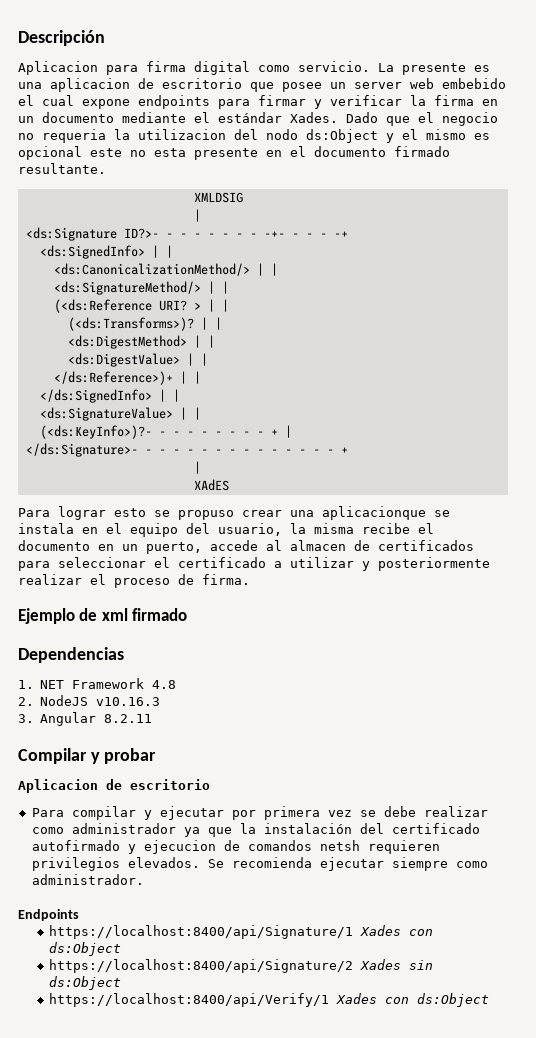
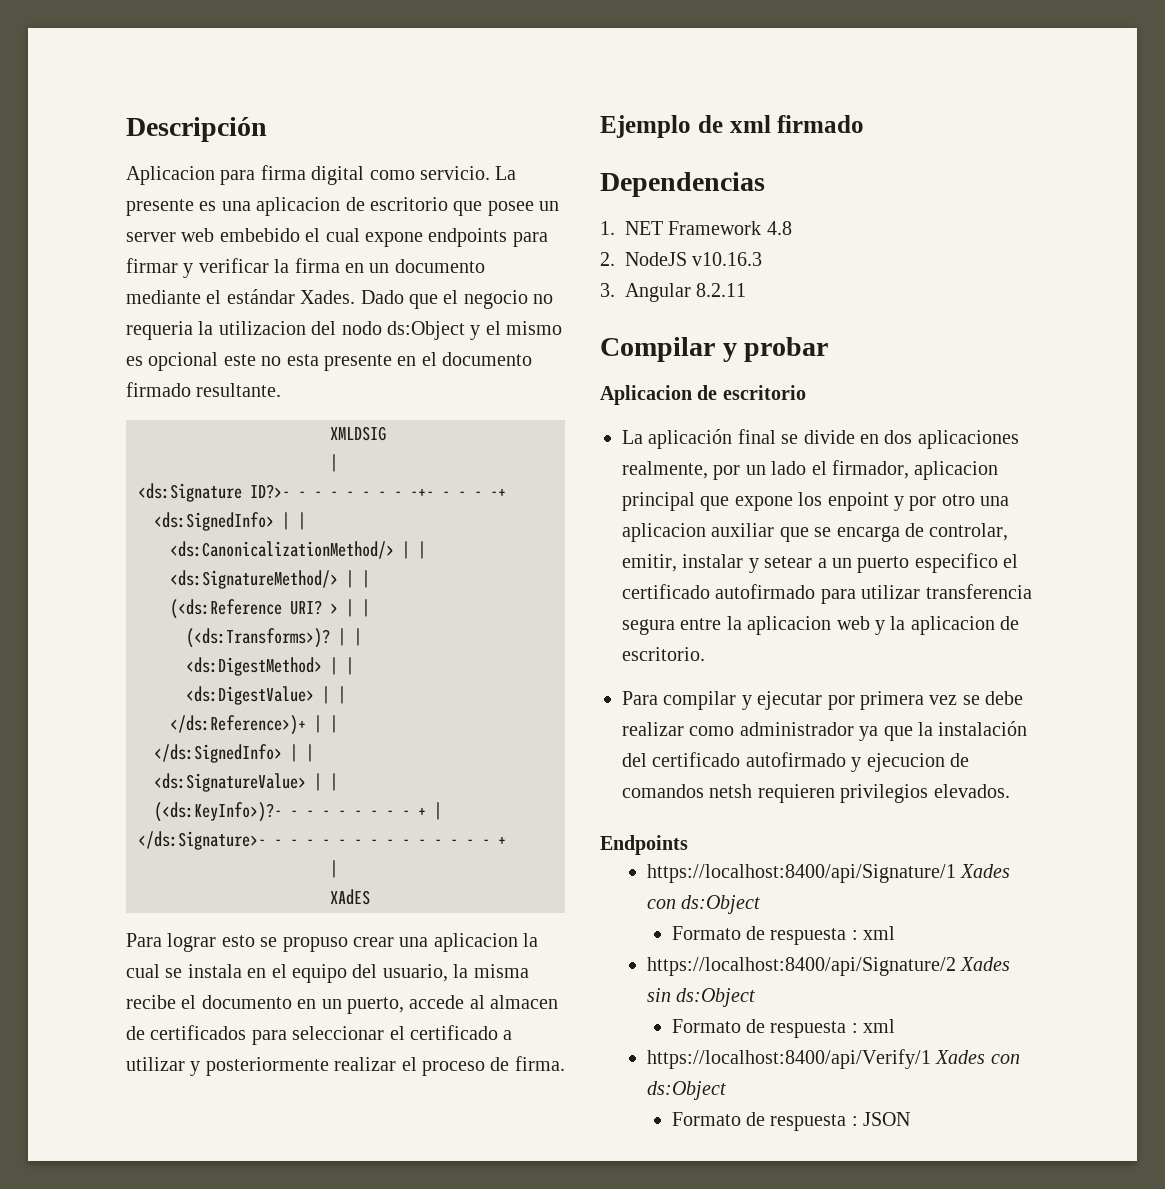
- Para lograr esto se propuso crear una aplicacionque se instala en el equipo del usuario, la misma recibe el documento en un puerto, accede al almacen de certificados para seleccionar el certificado a utilizar y posteriormente realizar el proceso de firma.
+ Para lograr esto se propuso crear una aplicacion la cual se instala en el equipo del usuario, la misma recibe el documento en un puerto, accede al almacen de certificados para seleccionar el certificado a utilizar y posteriormente realizar el proceso de firma.
+ La aplicación final se divide en dos aplicaciones realmente, por un lado el firmador, aplicacion principal que expone los enpoint y por otro una aplicacion auxiliar que se encarga de controlar, emitir, instalar y setear a un puerto especifico el certificado autofirmado para utilizar transferencia segura entre la aplicacion web y la aplicacion de escritorio.
- Se recomienda ejecutar siempre como administrador.
  https://localhost:8400/api/Signature/1 Xades con ds:Object
+ Formato de respuesta : xml
  https://localhost:8400/api/Signature/2 Xades sin ds:Object
+ Formato de respuesta : xml
+ Formato de respuesta : JSON

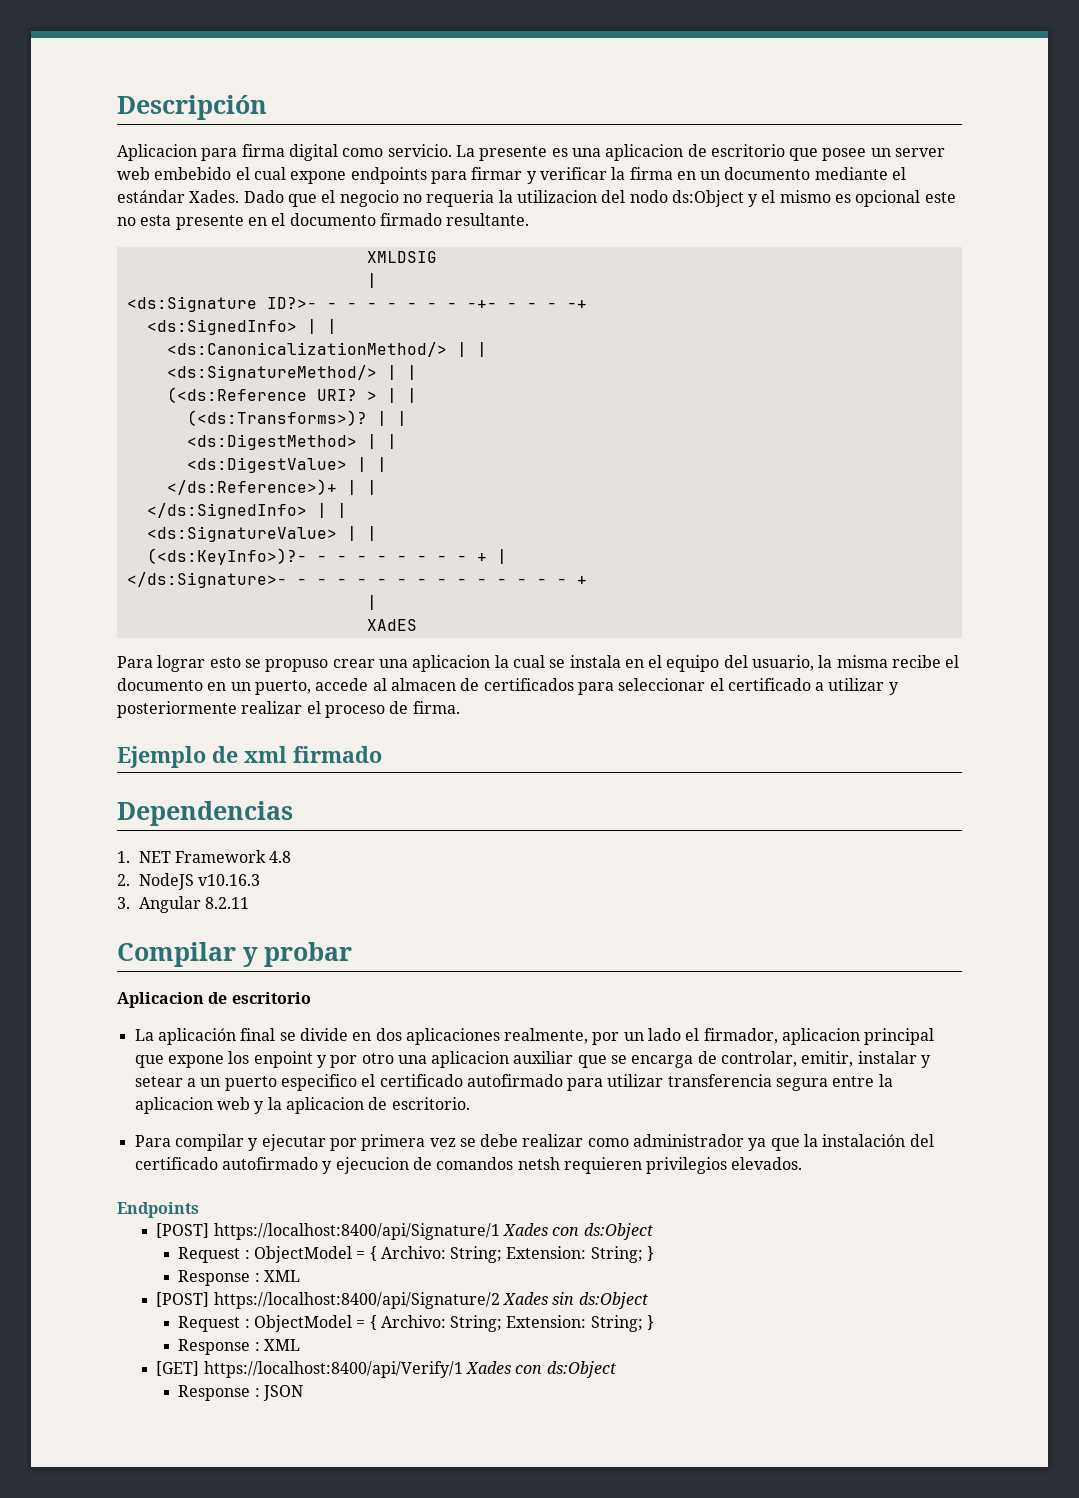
- https://localhost:8400/api/Signature/1 Xades con ds:Object
- Formato de respuesta : xml
- https://localhost:8400/api/Signature/2 Xades sin ds:Object
- Formato de respuesta : xml
- https://localhost:8400/api/Verify/1 Xades con ds:Object
+ [POST] https://localhost:8400/api/Signature/1 Xades con ds:Object
+ Request : ObjectModel = { Archivo: String; Extension: String; }
+ Response : XML
+ [POST] https://localhost:8400/api/Signature/2 Xades sin ds:Object
+ Request : ObjectModel = { Archivo: String; Extension: String; }
+ Response : XML
+ [GET] https://localhost:8400/api/Verify/1 Xades con ds:Object
- Formato de respuesta : JSON
+ Response : JSON

